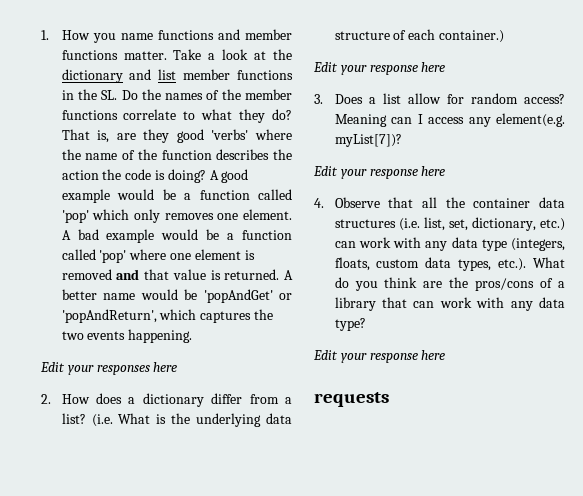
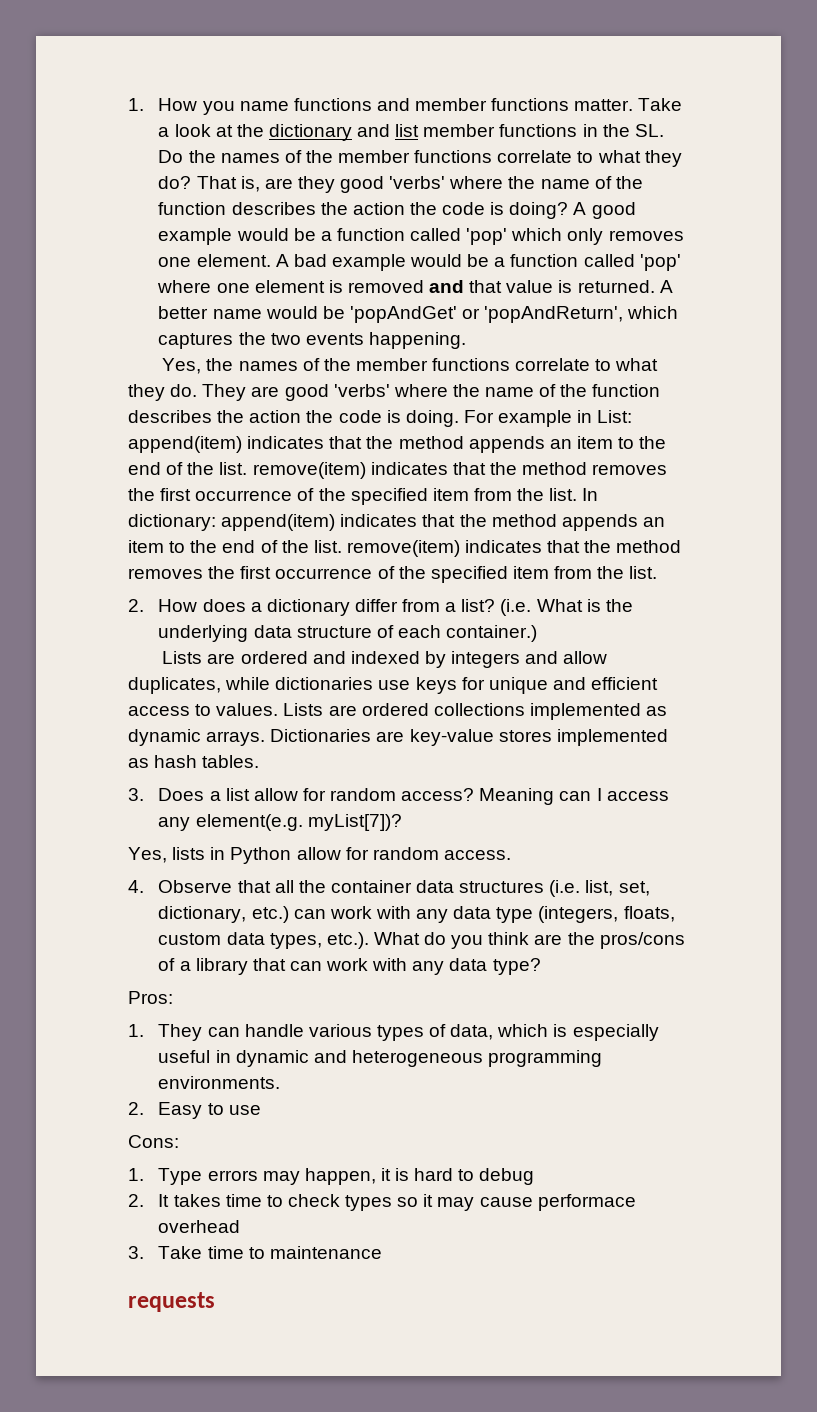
- Edit your responses here
+ Yes, the names of the member functions correlate to what they do. They are good 'verbs' where the name of the function describes the action the code is doing. For example in List: append(item) indicates that the method appends an item to the end of the list. remove(item) indicates that the method removes the first occurrence of the specified item from the list. In dictionary: append(item) indicates that the method appends an item to the end of the list. remove(item) indicates that the method removes the first occurrence of the specified item from the list.
  (i.e. What is the underlying data structure of each container.)
- Edit your response here
+ Lists are ordered and indexed by integers and allow duplicates, while dictionaries use keys for unique and efficient access to values. Lists are ordered collections implemented as dynamic arrays. Dictionaries are key-value stores implemented as hash tables.
  Meaning can I access any element(e.g. myList[7])?
- Edit your response here
+ Yes, lists in Python allow for random access.
  4. Observe that all the container data structures (i.e. list, set, dictionary, etc.) can work with any data type (integers, floats, custom data types, etc.). What do you think are the pros/cons of a library that can work with any data type?
- Edit your response here
+ Pros:
+ 1. They can handle various types of data, which is especially useful in dynamic and heterogeneous programming environments.
+ 2. Easy to use
+ Cons:
+ 1. Type errors may happen, it is hard to debug
+ 2. It takes time to check types so it may cause performace overhead
+ 3. Take time to maintenance

